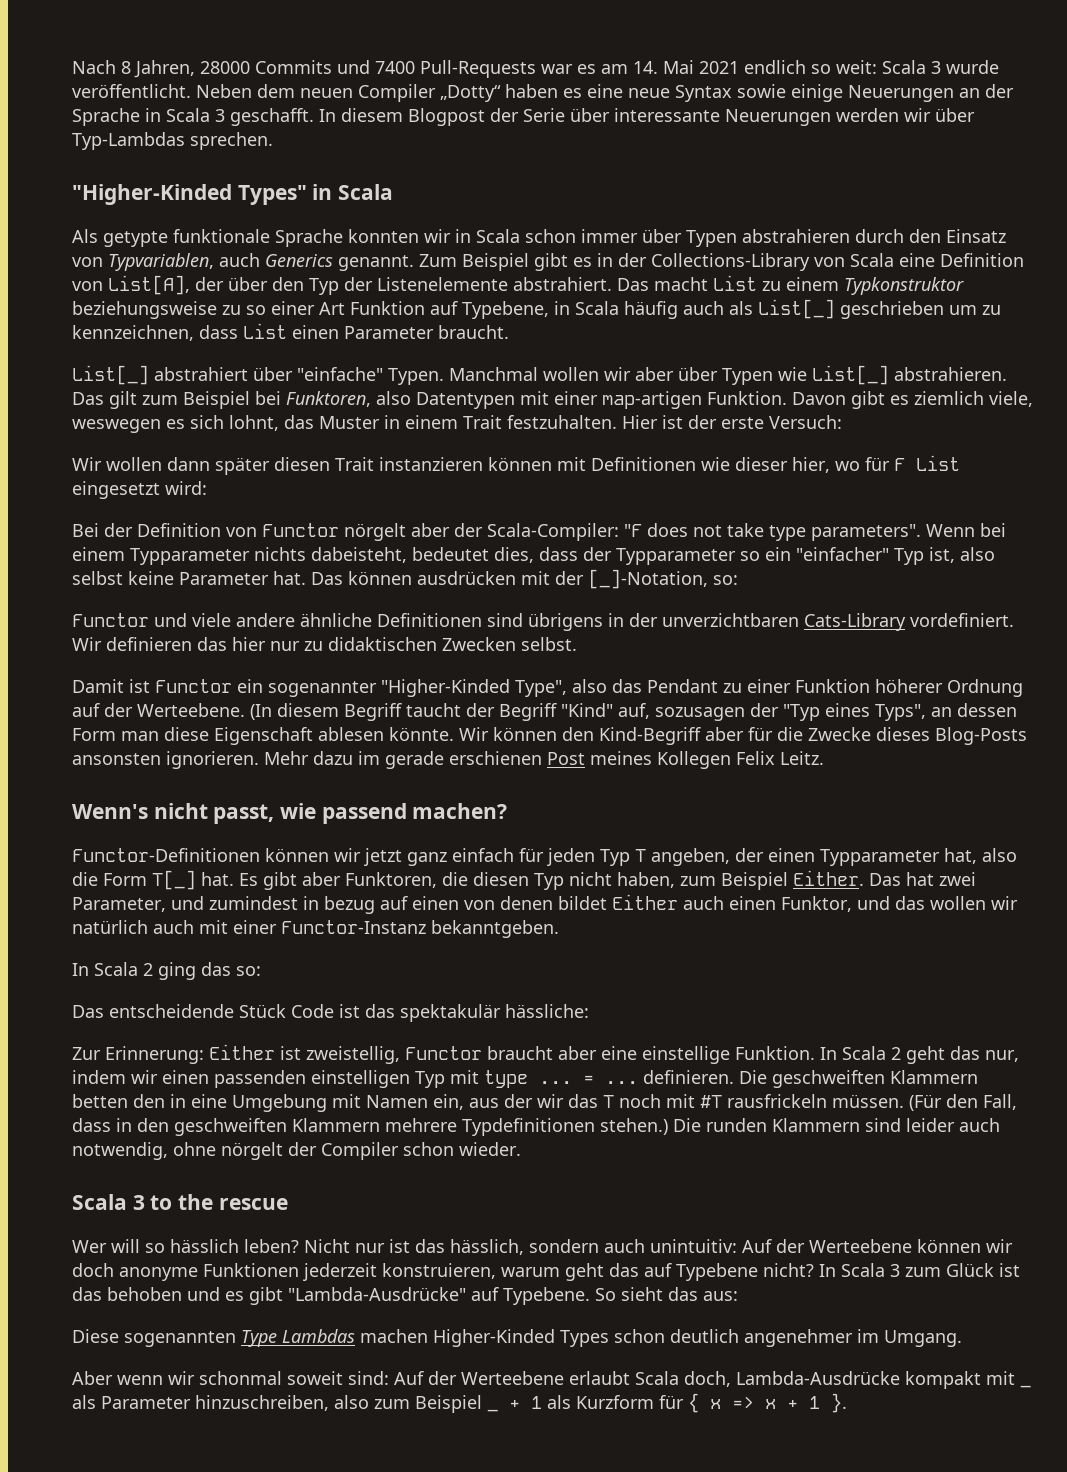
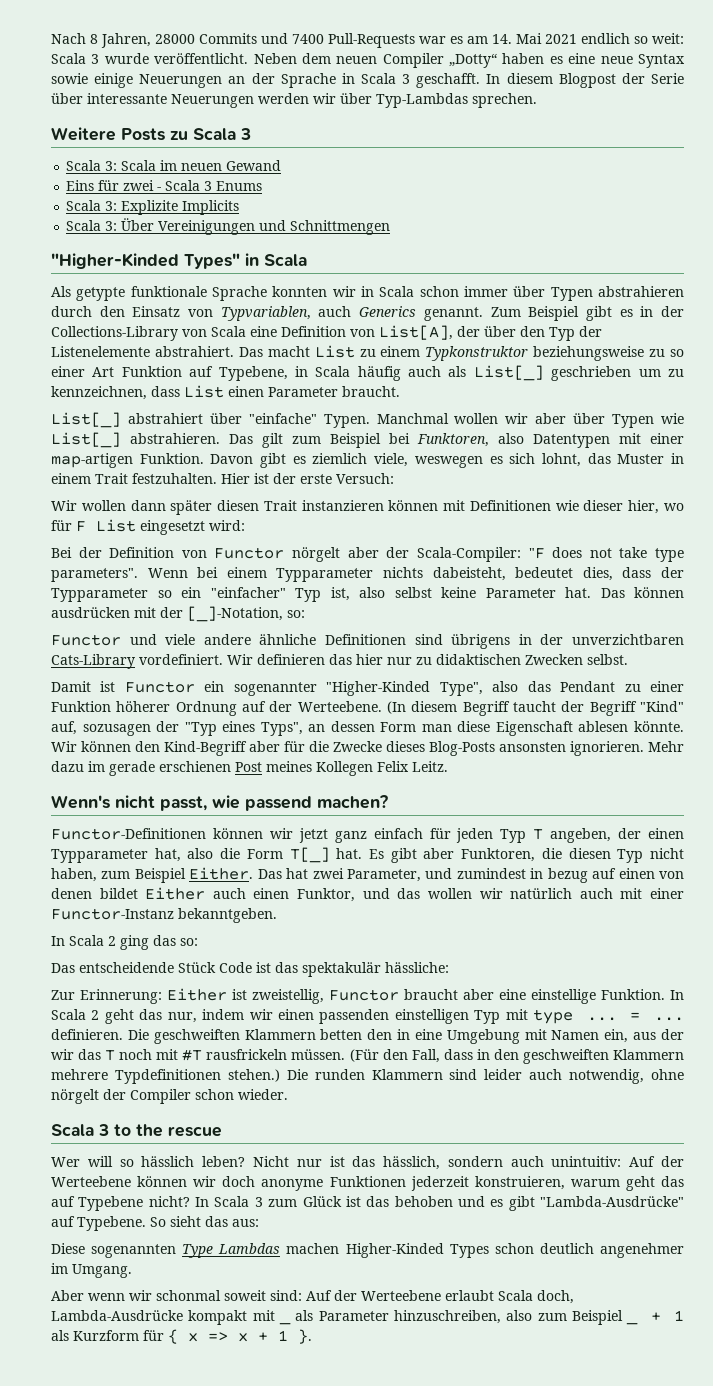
+ Weitere Posts zu Scala 3
+ Scala 3: Scala im neuen Gewand
+ Eins für zwei - Scala 3 Enums
+ Scala 3: Explizite Implicits
+ Scala 3: Über Vereinigungen und Schnittmengen

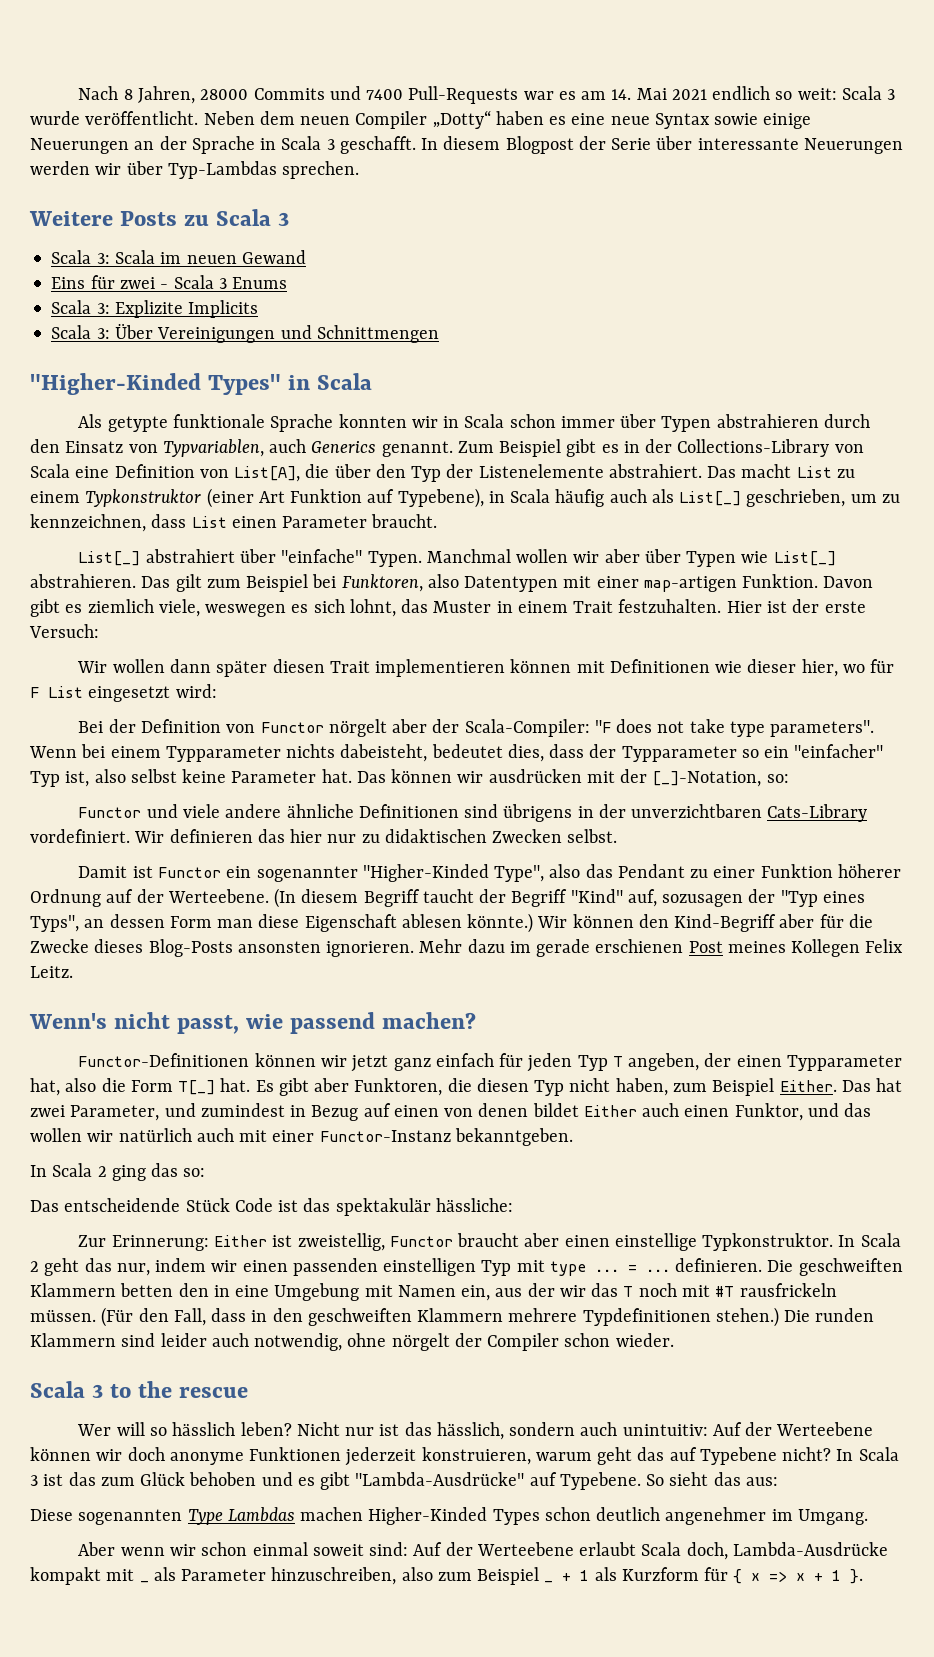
- Zum Beispiel gibt es in der Collections-Library von Scala eine Definition von List[A], der über den Typ der Listenelemente abstrahiert.
+ Zum Beispiel gibt es in der Collections-Library von Scala eine Definition von List[A], die über den Typ der Listenelemente abstrahiert.
- Das macht List zu einem Typkonstruktor beziehungsweise zu so einer Art Funktion auf Typebene, in Scala häufig auch als List[_] geschrieben um zu kennzeichnen, dass List einen Parameter braucht.
+ Das macht List zu einem Typkonstruktor (einer Art Funktion auf Typebene), in Scala häufig auch als List[_] geschrieben, um zu kennzeichnen, dass List einen Parameter braucht.
- Wir wollen dann später diesen Trait instanzieren können mit Definitionen wie dieser hier, wo für F List eingesetzt wird:
+ Wir wollen dann später diesen Trait implementieren können mit Definitionen wie dieser hier, wo für F List eingesetzt wird:
- Das können ausdrücken mit der [_]-Notation, so:
+ Das können wir ausdrücken mit der [_]-Notation, so:
- (In diesem Begriff taucht der Begriff "Kind" auf, sozusagen der "Typ eines Typs", an dessen Form man diese Eigenschaft ablesen könnte.
+ (In diesem Begriff taucht der Begriff "Kind" auf, sozusagen der "Typ eines Typs", an dessen Form man diese Eigenschaft ablesen könnte.)
- Das hat zwei Parameter, und zumindest in bezug auf einen von denen bildet Either auch einen Funktor, und das wollen wir natürlich auch mit einer Functor-Instanz bekanntgeben.
+ Das hat zwei Parameter, und zumindest in Bezug auf einen von denen bildet Either auch einen Funktor, und das wollen wir natürlich auch mit einer Functor-Instanz bekanntgeben.
- Zur Erinnerung: Either ist zweistellig, Functor braucht aber eine einstellige Funktion.
+ Zur Erinnerung: Either ist zweistellig, Functor braucht aber einen einstellige Typkonstruktor.
- In Scala 3 zum Glück ist das behoben und es gibt "Lambda-Ausdrücke" auf Typebene.
+ In Scala 3 ist das zum Glück behoben und es gibt "Lambda-Ausdrücke" auf Typebene.
- Aber wenn wir schonmal soweit sind: Auf der Werteebene erlaubt Scala doch, Lambda-Ausdrücke kompakt mit _ als Parameter hinzuschreiben, also zum Beispiel _ + 1 als Kurzform für { x => x + 1 }.
+ Aber wenn wir schon einmal soweit sind: Auf der Werteebene erlaubt Scala doch, Lambda-Ausdrücke kompakt mit _ als Parameter hinzuschreiben, also zum Beispiel _ + 1 als Kurzform für { x => x + 1 }.

